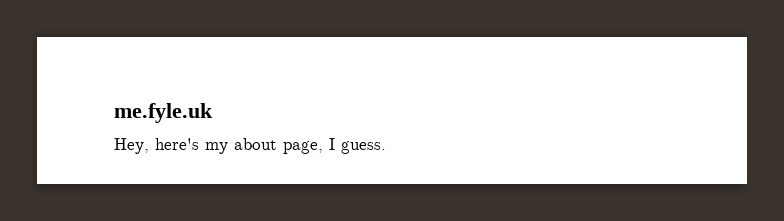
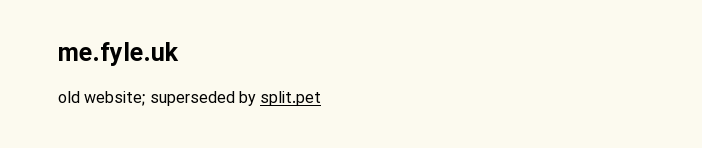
- Hey, here's my about page, I guess.
+ old website; superseded by split.pet

